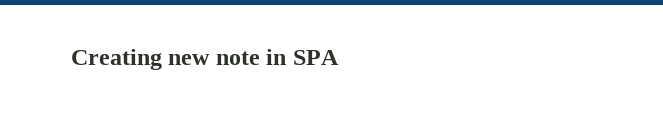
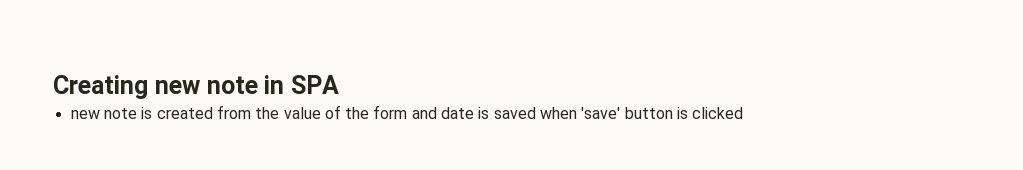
+ new note is created from the value of the form and date is saved when 'save' button is clicked

